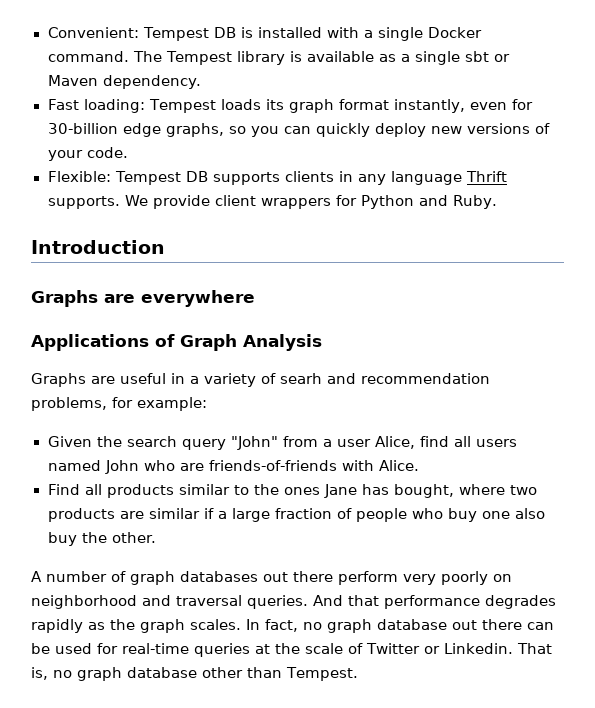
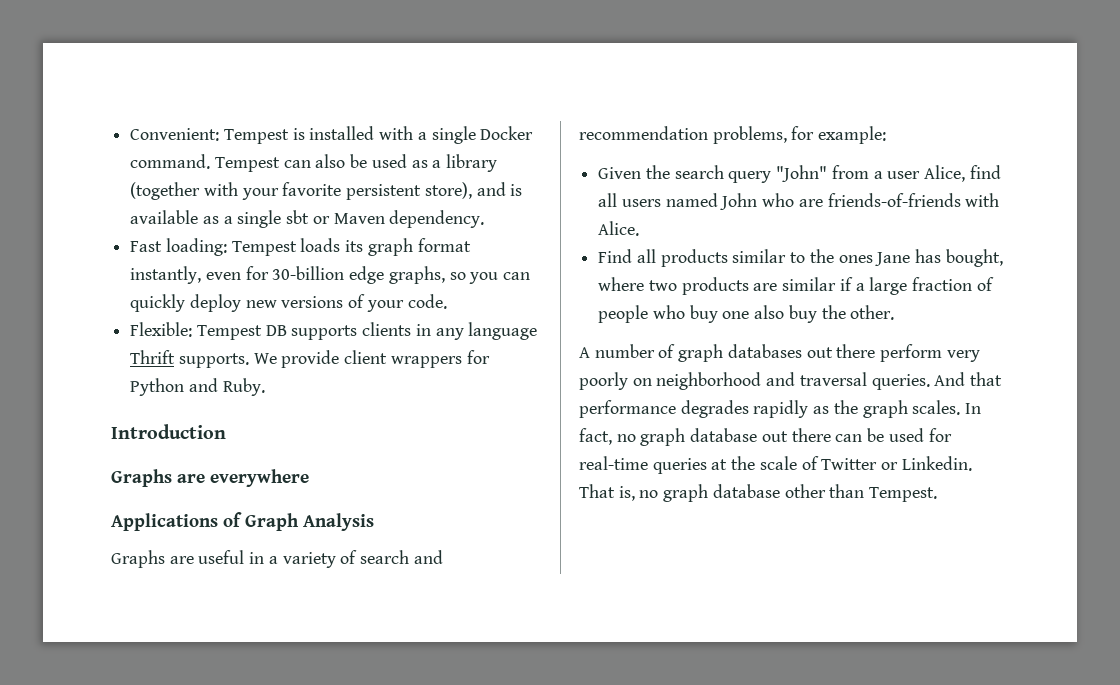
- Convenient: Tempest DB is installed with a single Docker command.
+ Convenient: Tempest is installed with a single Docker command.
- The Tempest library is available as a single sbt or Maven dependency.
+ Tempest can also be used as a library (together with your favorite persistent store), and is available as a single sbt or Maven dependency.
- Graphs are useful in a variety of searh and recommendation problems, for example:
+ Graphs are useful in a variety of search and recommendation problems, for example:

